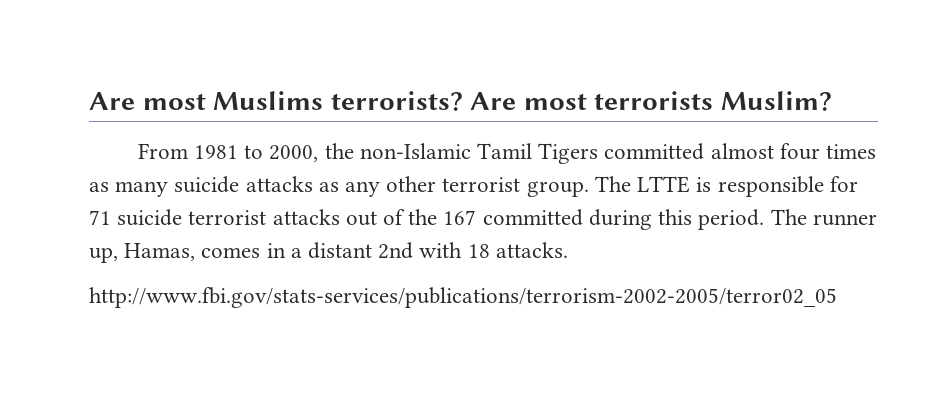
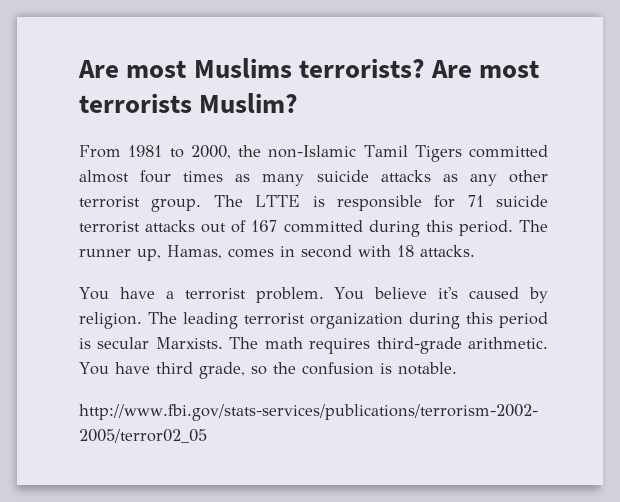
- The LTTE is responsible for 71 suicide terrorist attacks out of the 167 committed during this period.
+ The LTTE is responsible for 71 suicide terrorist attacks out of 167 committed during this period.
- The runner up, Hamas, comes in a distant 2nd with 18 attacks.
+ The runner up, Hamas, comes in second with 18 attacks.
+ You have a terrorist problem. You believe it's caused by religion. The leading terrorist organization during this period is secular Marxists. The math requires third-grade arithmetic. You have third grade, so the confusion is notable.

